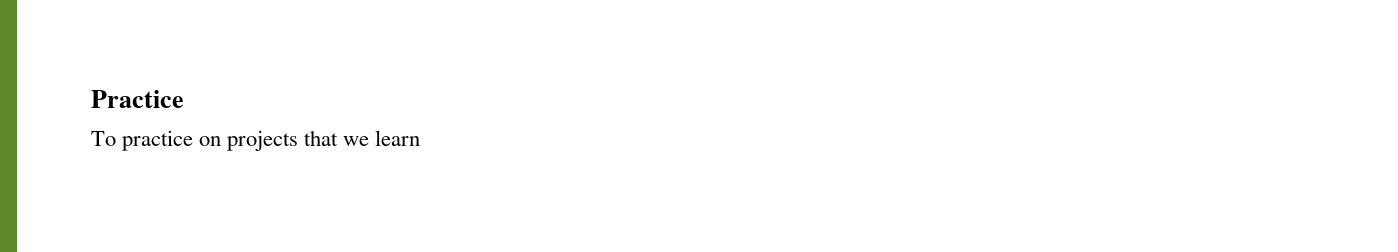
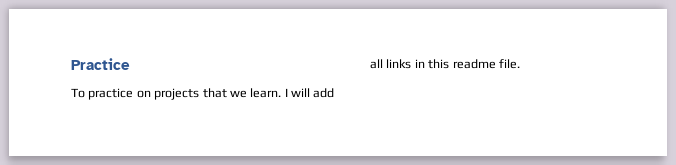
- To practice on projects that we learn
+ To practice on projects that we learn. I will add all links in this readme file.

